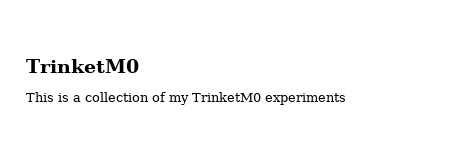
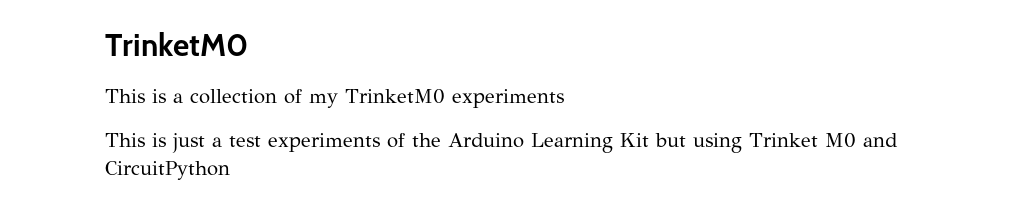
+ This is just a test experiments of the Arduino Learning Kit but using Trinket M0 and CircuitPython

